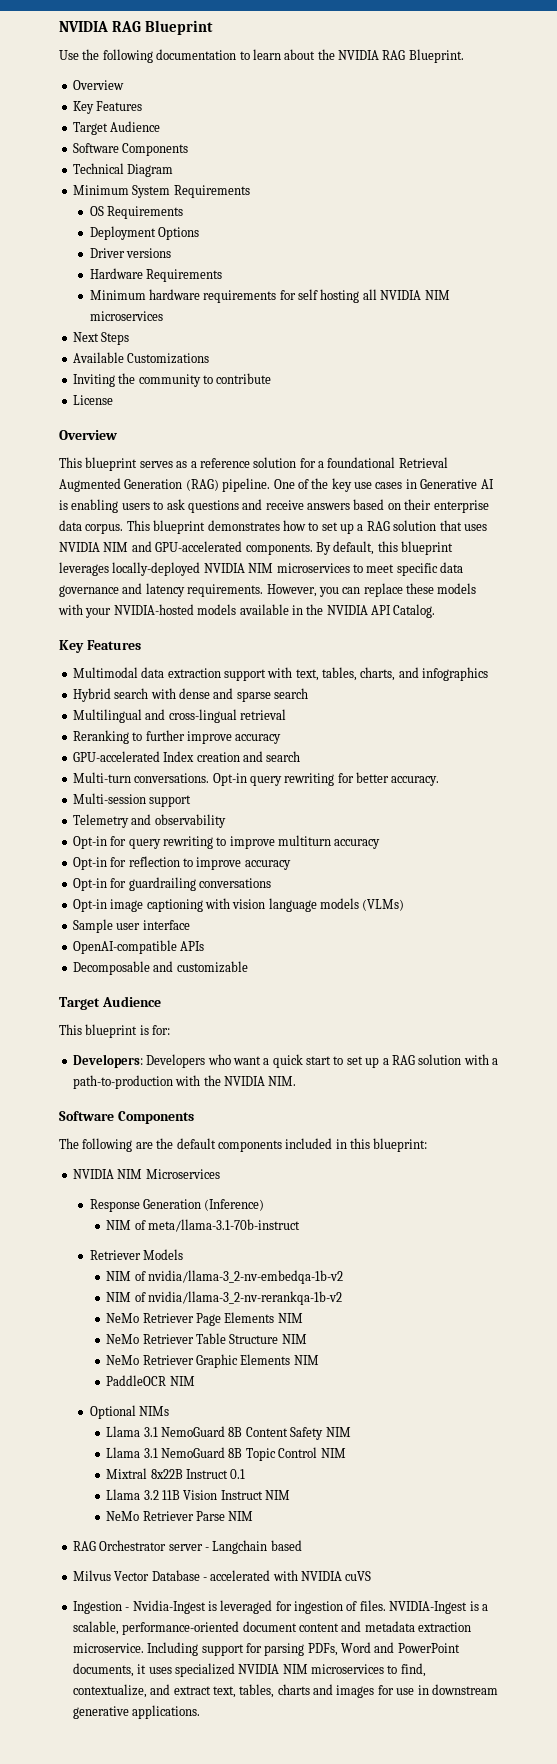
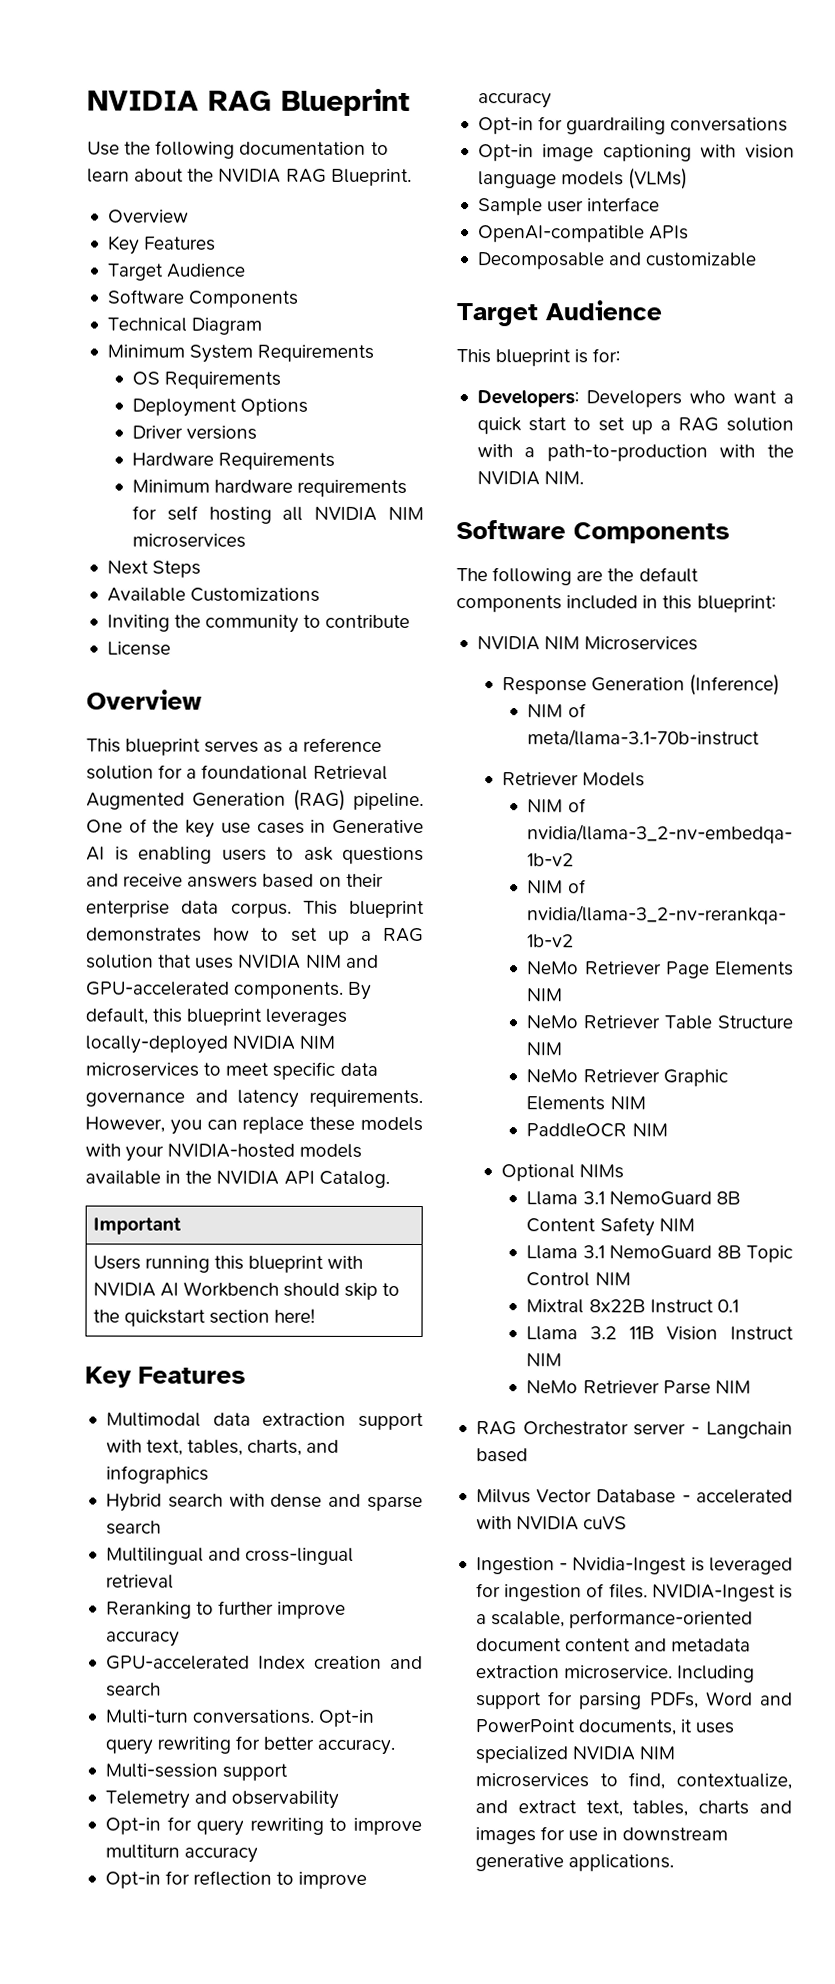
+ Important
+ Users running this blueprint with NVIDIA AI Workbench should skip to the quickstart section here!

